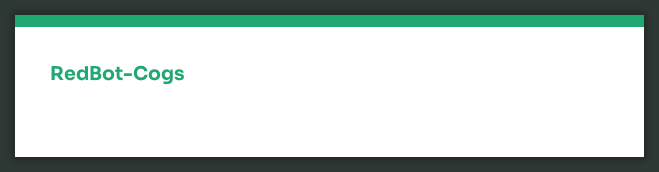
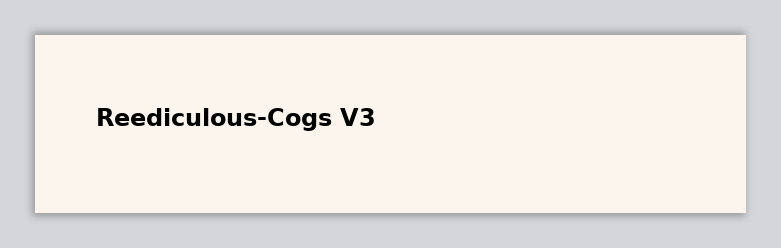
- RedBot-Cogs
+ Reediculous-Cogs V3

